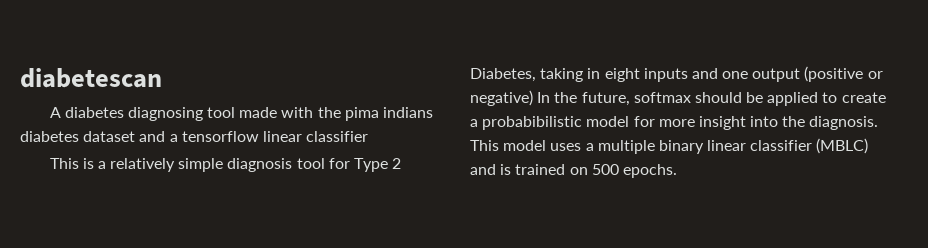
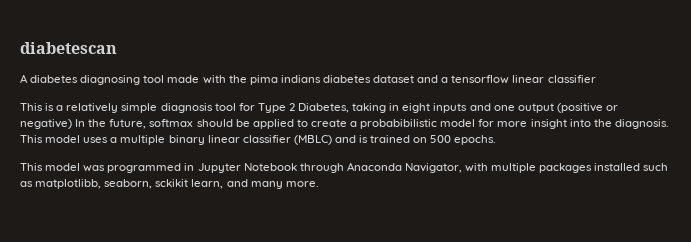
+ This model was programmed in Jupyter Notebook through Anaconda Navigator, with multiple packages installed such as matplotlibb, seaborn, sckikit learn, and many more.

